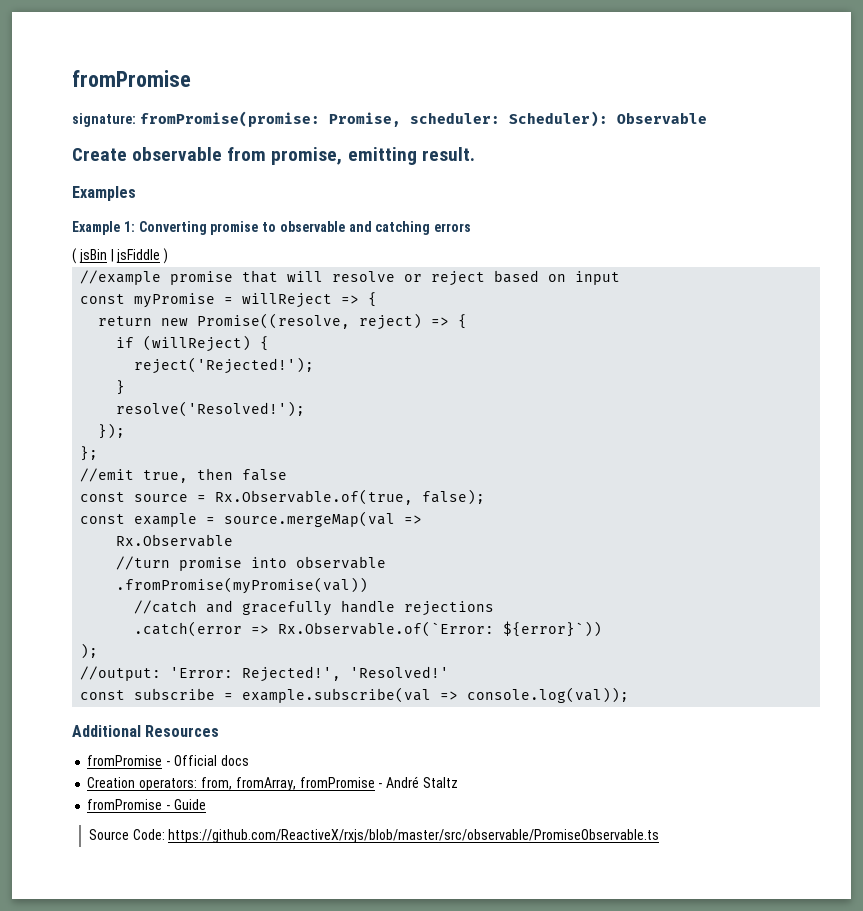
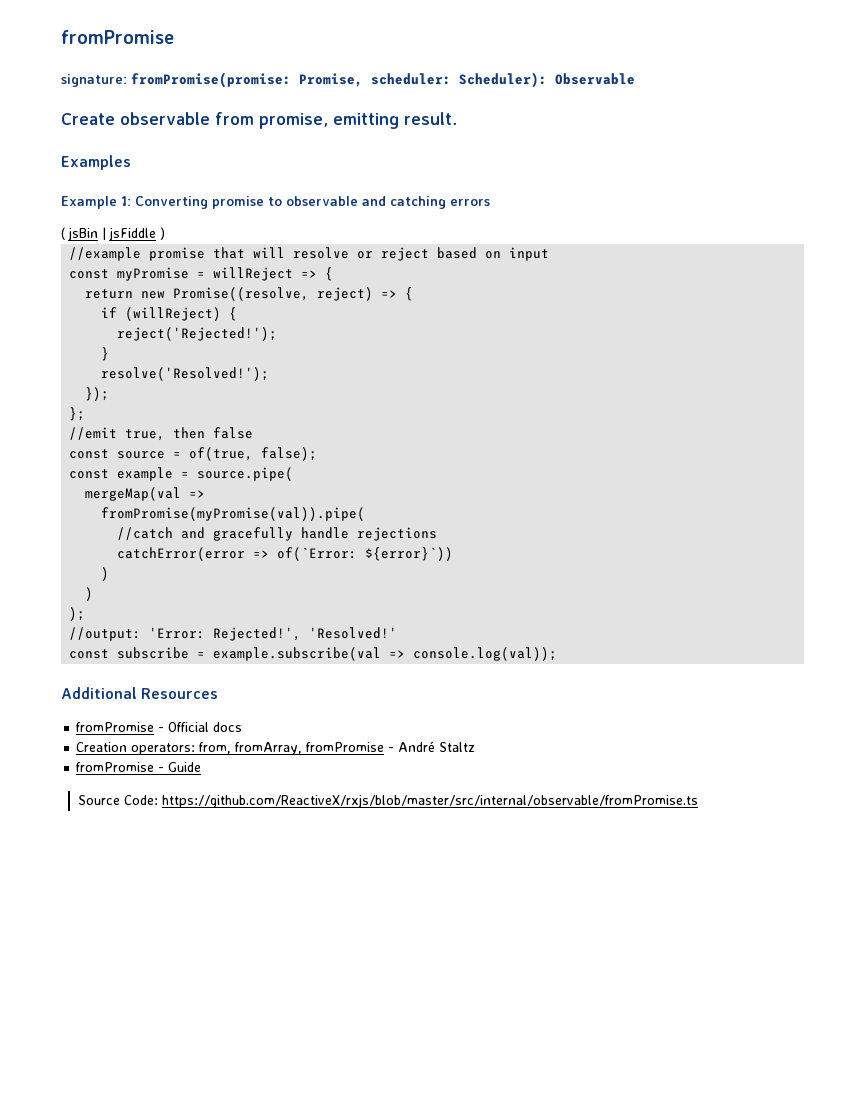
- const source = Rx.Observable.of(true, false);
+ const source = of(true, false);
- const example = source.mergeMap(val =>
+ const example = source.pipe(
+ mergeMap(val =>
- Rx.Observable
- //turn promise into observable
- .fromPromise(myPromise(val))
+ fromPromise(myPromise(val)).pipe(
- .catch(error => Rx.Observable.of(`Error: ${error}`))
+ catchError(error => of(`Error: ${error}`))
+ )
+ )
- Source Code: https://github.com/ReactiveX/rxjs/blob/master/src/observable/PromiseObservable.ts
+ Source Code: https://github.com/ReactiveX/rxjs/blob/master/src/internal/observable/fromPromise.ts

